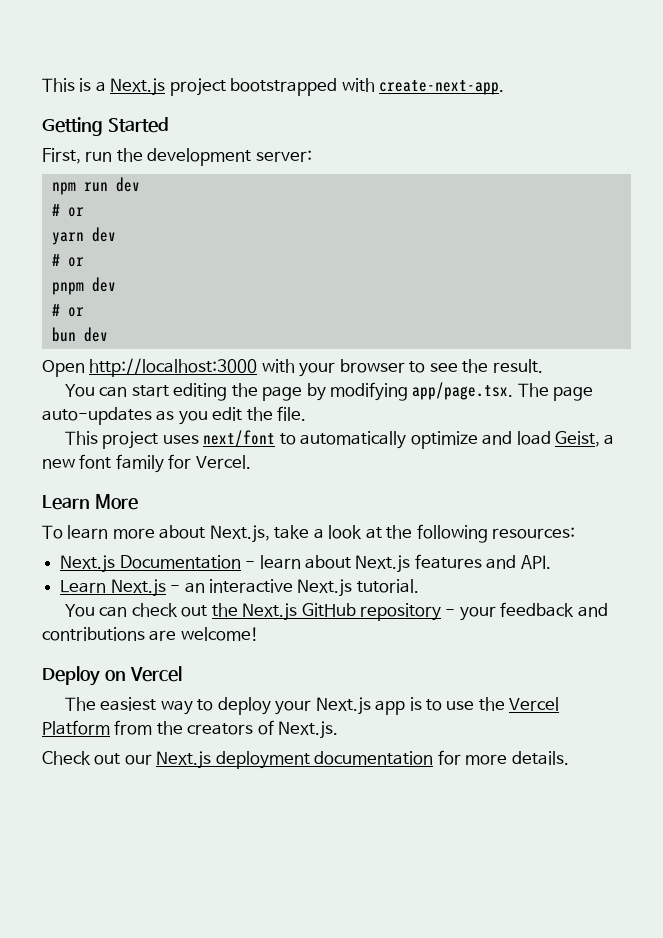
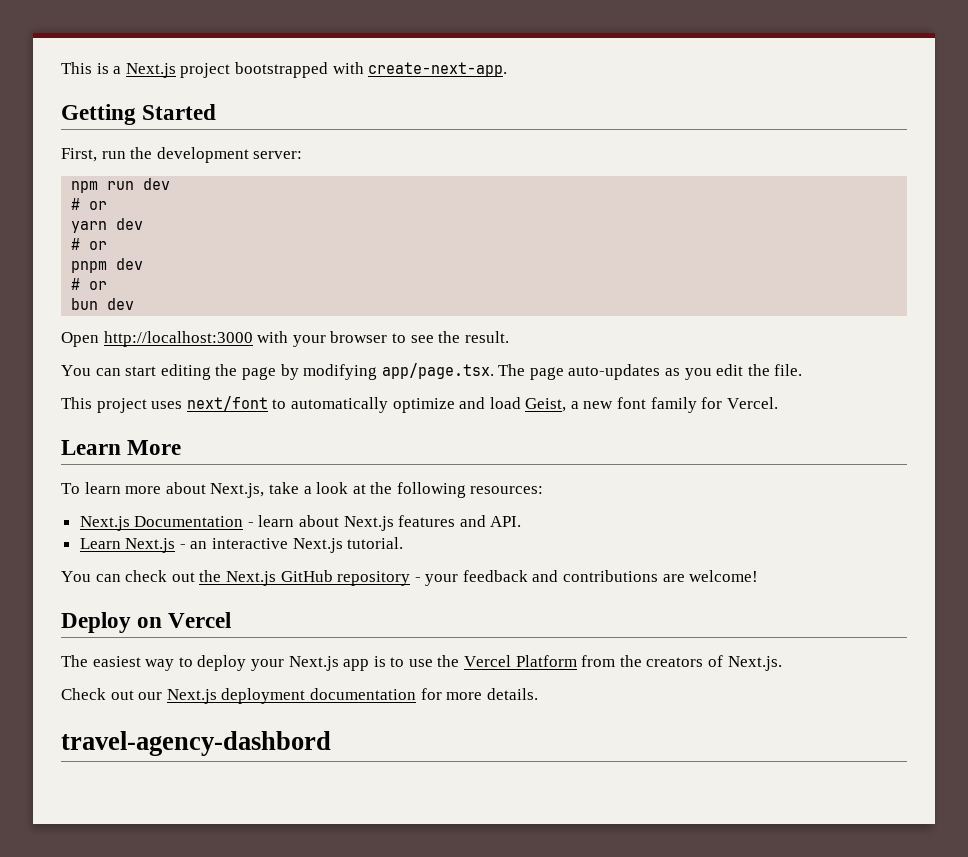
+ travel-agency-dashbord

